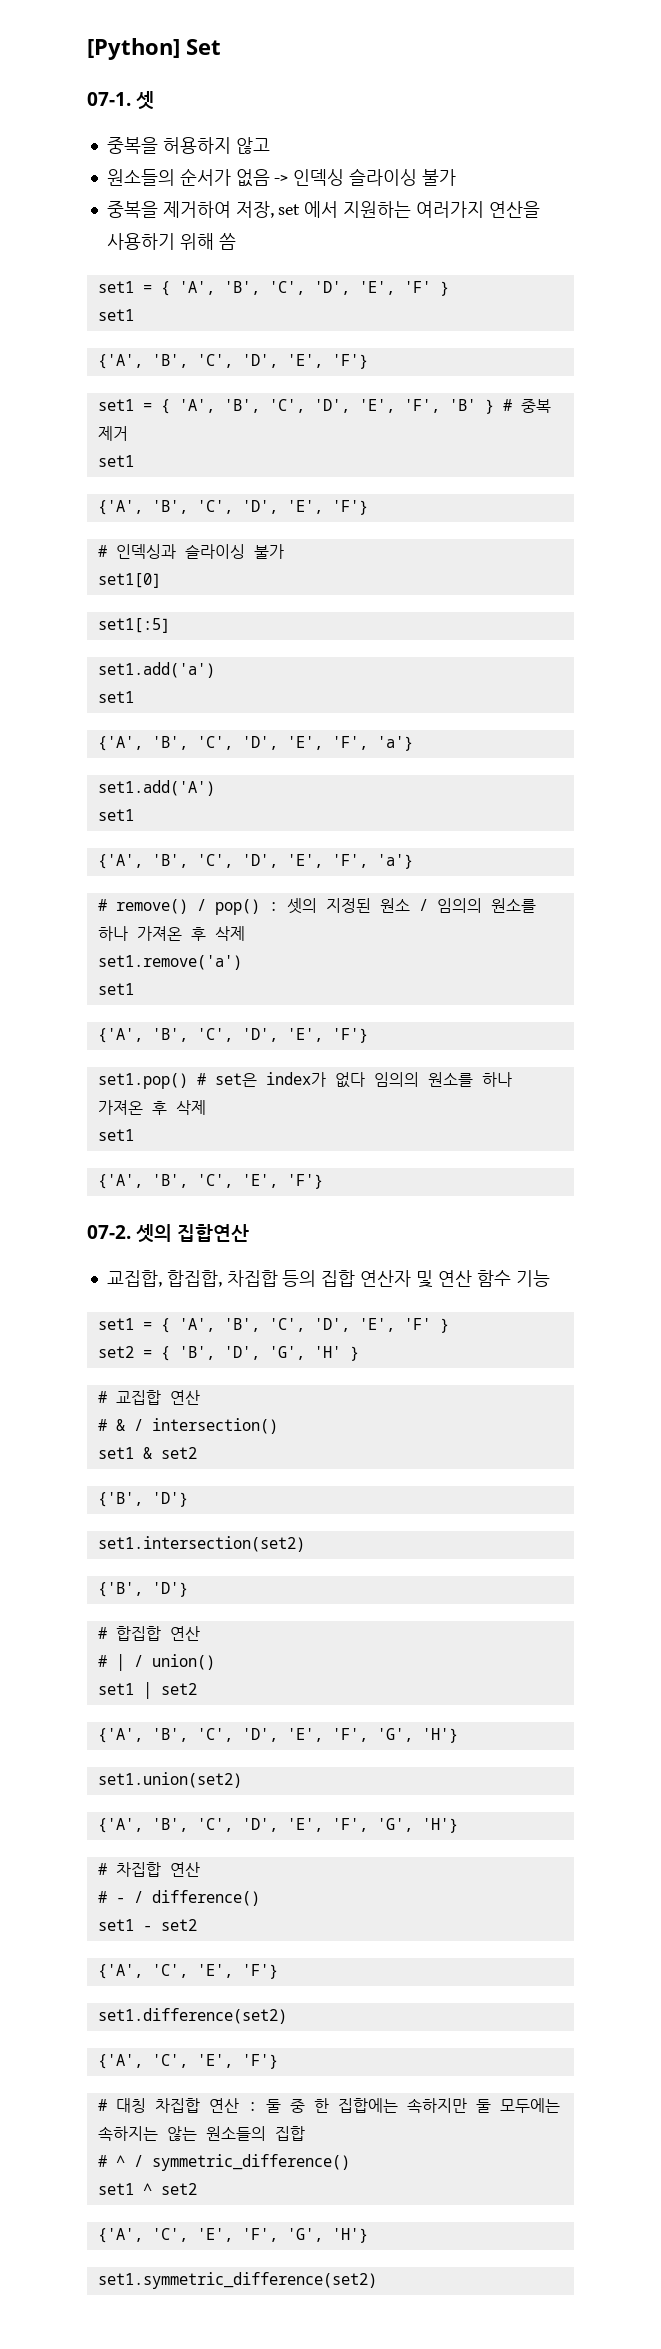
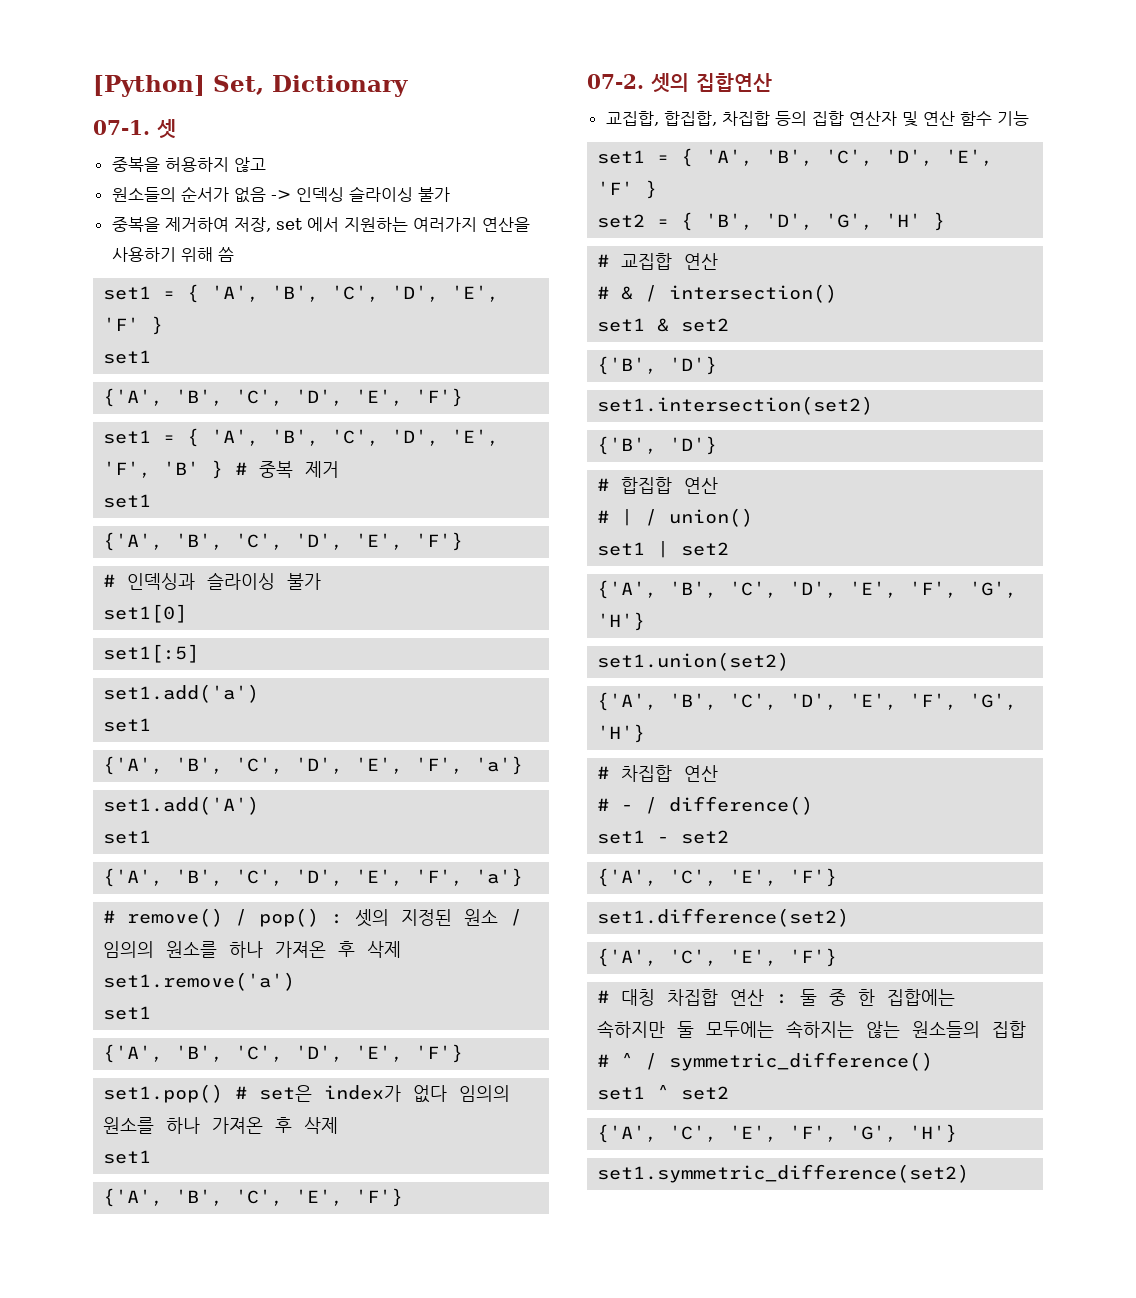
- [Python] Set
+ [Python] Set, Dictionary

